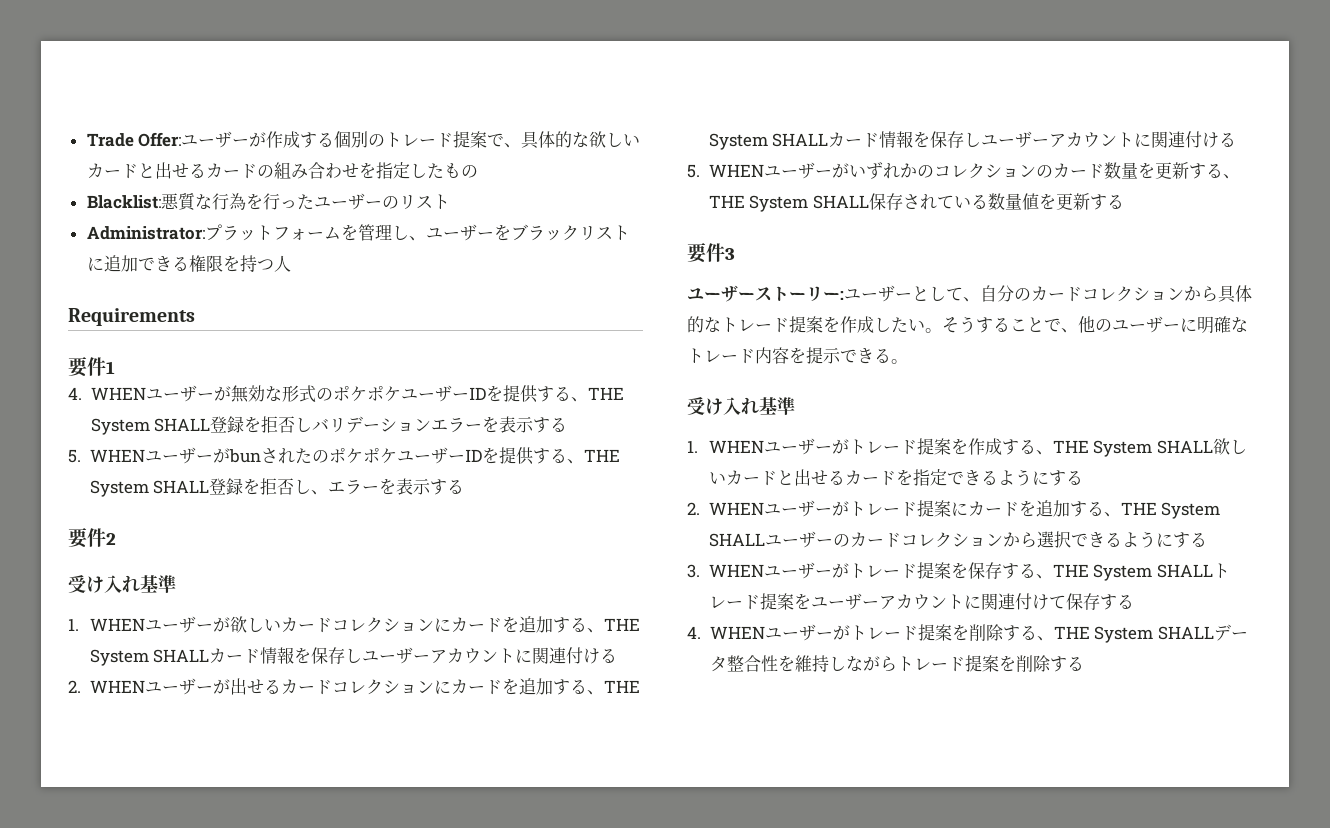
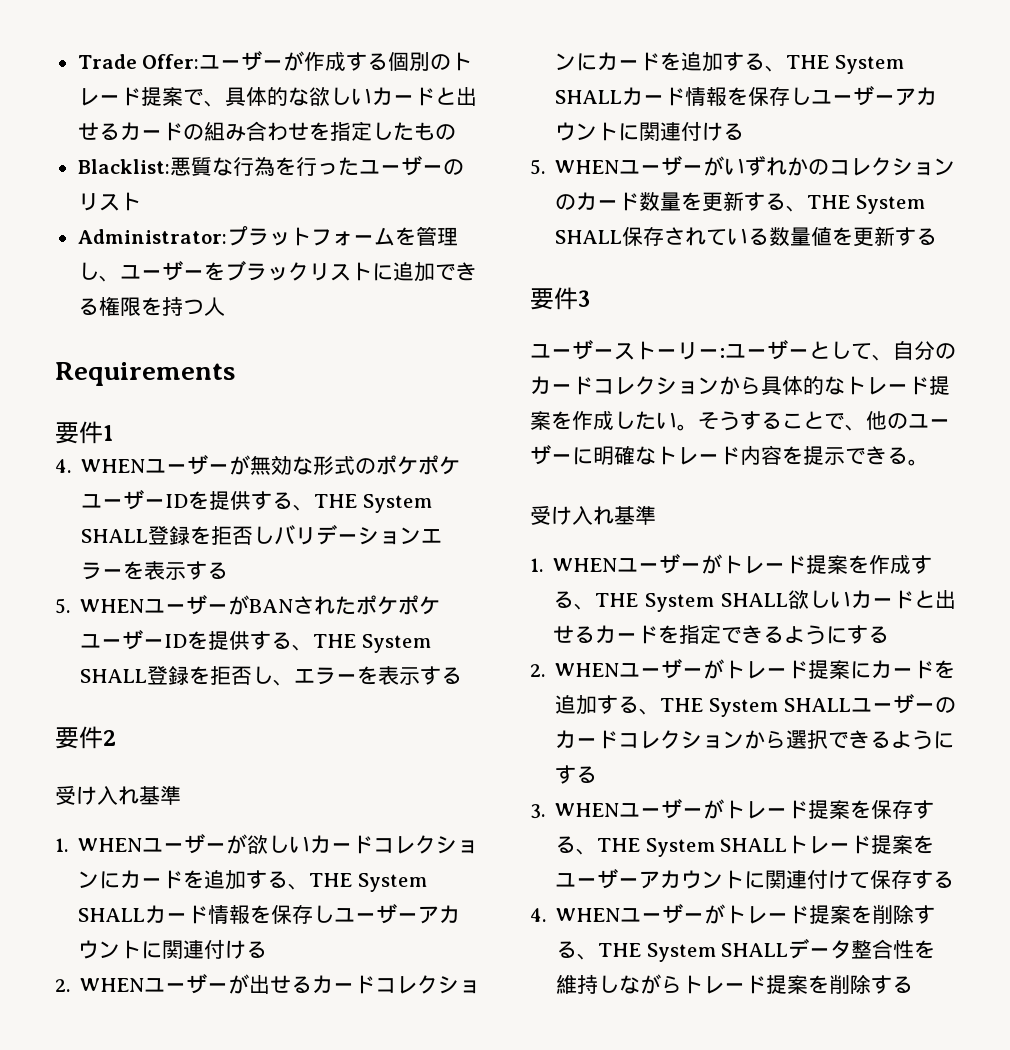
- 5. WHENユーザーがbunされたのポケポケユーザーIDを提供する、THE System SHALL登録を拒否し、エラーを表示する
+ 5. WHENユーザーがBANされたポケポケユーザーIDを提供する、THE System SHALL登録を拒否し、エラーを表示する

